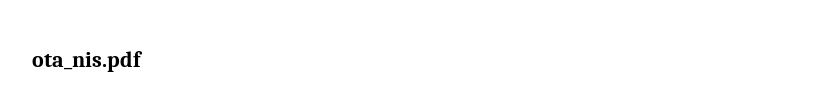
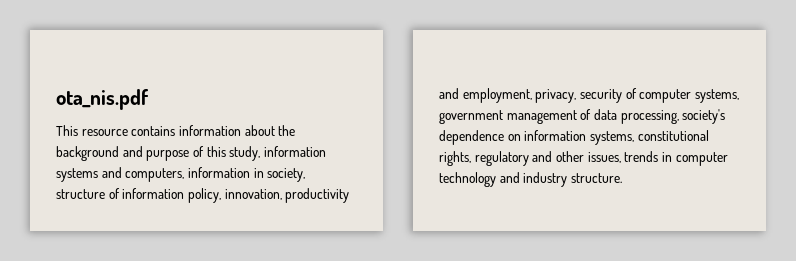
+ This resource contains information about the background and purpose of this study, information systems and computers, information in society, structure of information policy, innovation, productivity and employment, privacy, security of computer systems, government management of data processing, society's dependence on information systems, constitutional rights, regulatory and other issues, trends in computer technology and industry structure.

